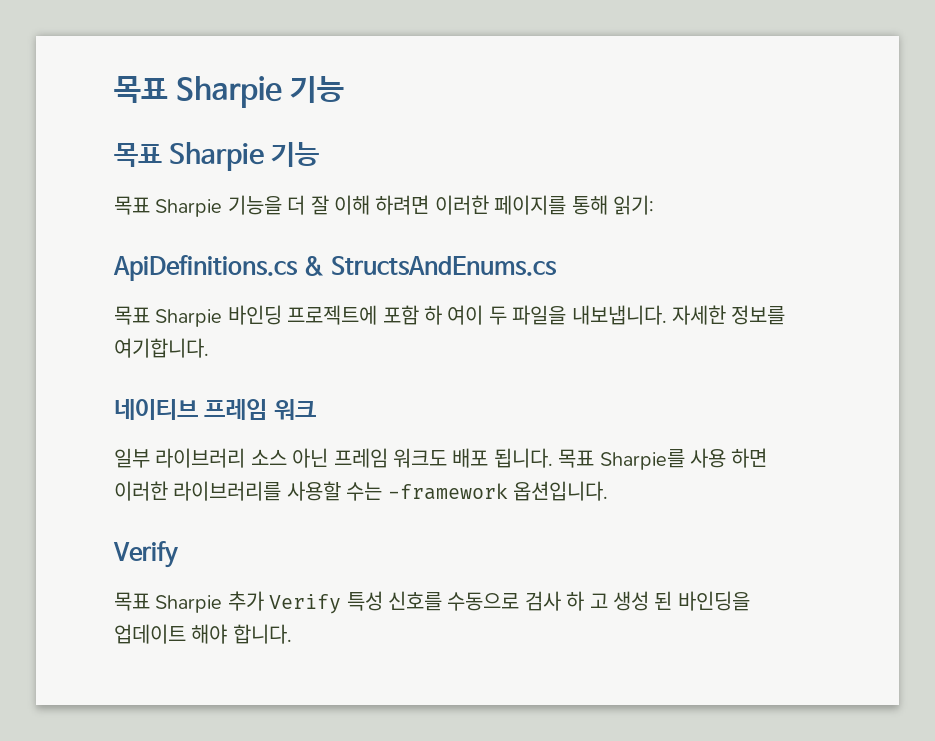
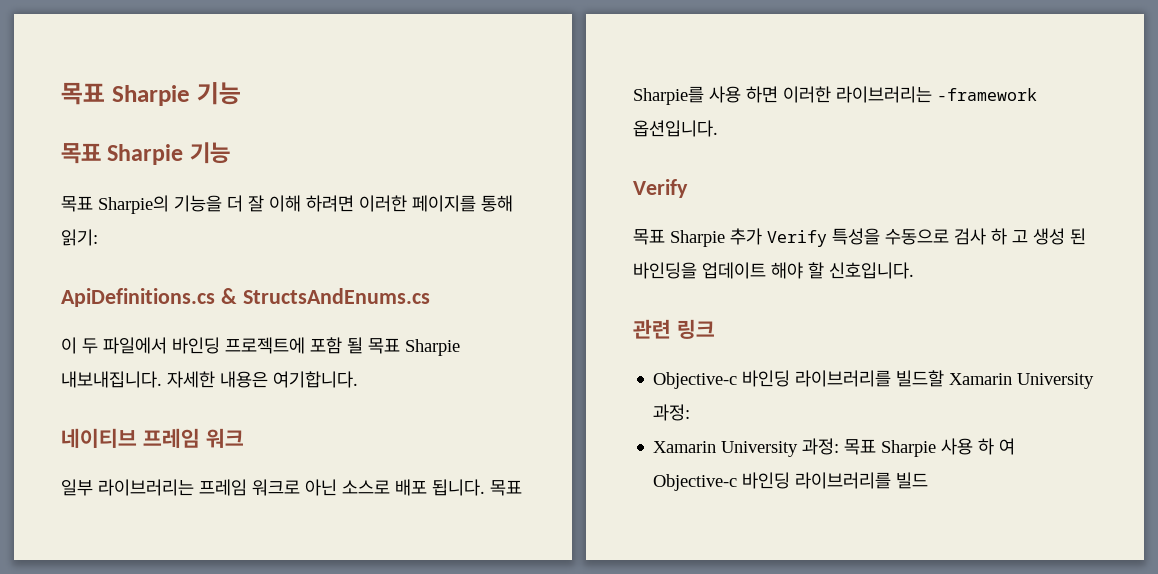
- 목표 Sharpie 기능을 더 잘 이해 하려면 이러한 페이지를 통해 읽기:
+ 목표 Sharpie의 기능을 더 잘 이해 하려면 이러한 페이지를 통해 읽기:
- 목표 Sharpie 바인딩 프로젝트에 포함 하 여이 두 파일을 내보냅니다. 자세한 정보를 여기합니다.
+ 이 두 파일에서 바인딩 프로젝트에 포함 될 목표 Sharpie 내보내집니다. 자세한 내용은 여기합니다.
- 일부 라이브러리 소스 아닌 프레임 워크도 배포 됩니다.
+ 일부 라이브러리는 프레임 워크로 아닌 소스로 배포 됩니다.
- 목표 Sharpie를 사용 하면 이러한 라이브러리를 사용할 수는 -framework 옵션입니다.
+ 목표 Sharpie를 사용 하면 이러한 라이브러리는 -framework 옵션입니다.
- 목표 Sharpie 추가 Verify 특성 신호를 수동으로 검사 하 고 생성 된 바인딩을 업데이트 해야 합니다.
+ 목표 Sharpie 추가 Verify 특성을 수동으로 검사 하 고 생성 된 바인딩을 업데이트 해야 할 신호입니다.
+ 관련 링크
+ Objective-c 바인딩 라이브러리를 빌드할 Xamarin University 과정:
+ Xamarin University 과정: 목표 Sharpie 사용 하 여 Objective-c 바인딩 라이브러리를 빌드

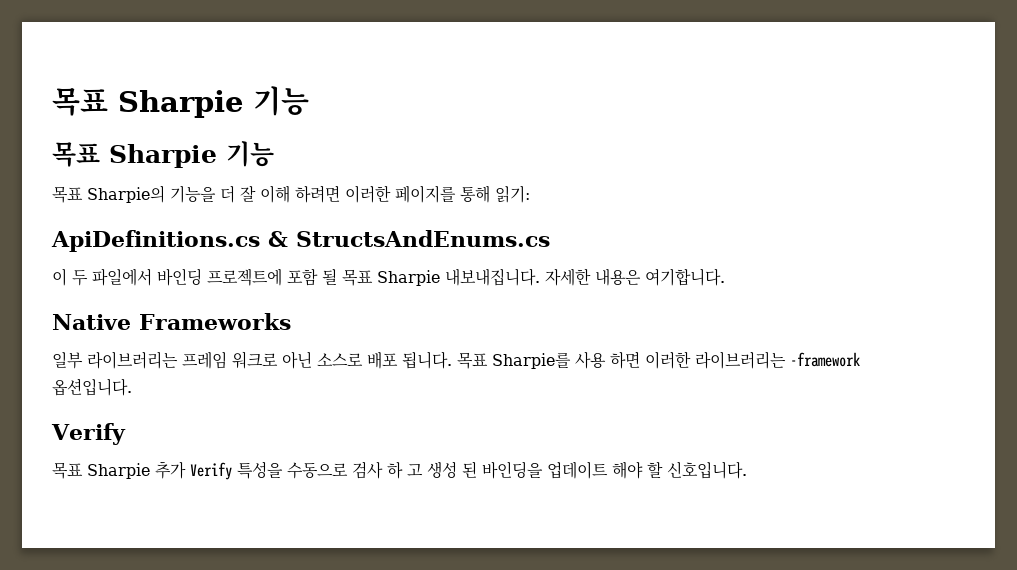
- 네이티브 프레임 워크
+ Native Frameworks
- 관련 링크
- Objective-c 바인딩 라이브러리를 빌드할 Xamarin University 과정:
- Xamarin University 과정: 목표 Sharpie 사용 하 여 Objective-c 바인딩 라이브러리를 빌드

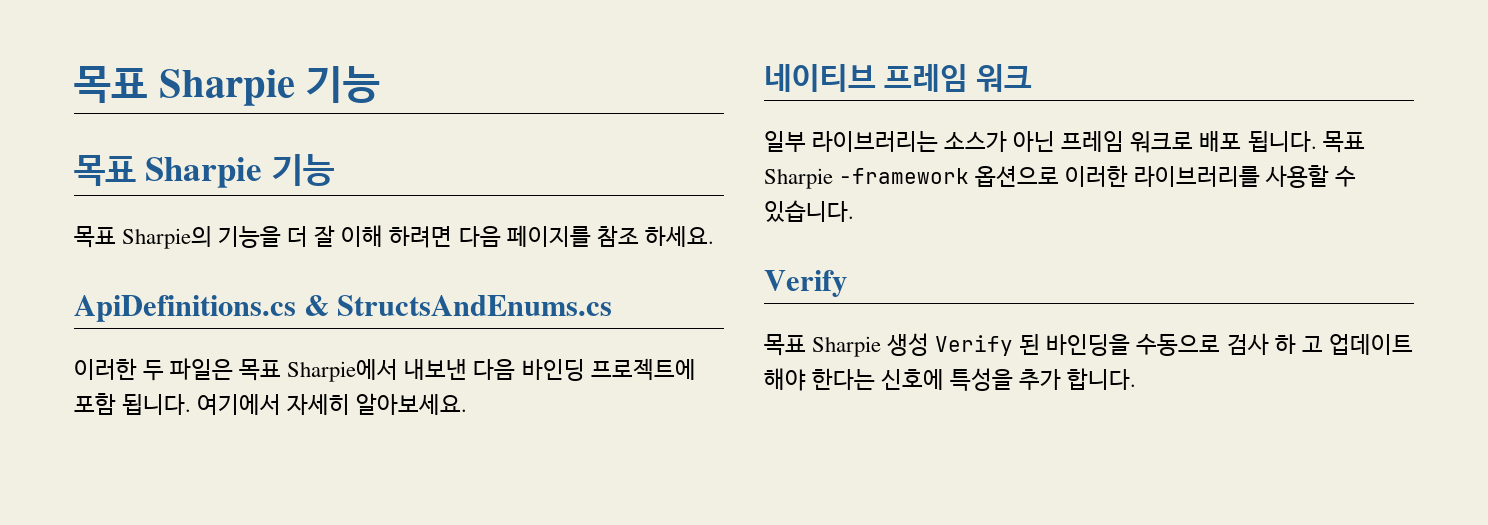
- 목표 Sharpie의 기능을 더 잘 이해 하려면 이러한 페이지를 통해 읽기:
+ 목표 Sharpie의 기능을 더 잘 이해 하려면 다음 페이지를 참조 하세요.
- 이 두 파일에서 바인딩 프로젝트에 포함 될 목표 Sharpie 내보내집니다. 자세한 내용은 여기합니다.
- Native Frameworks
- 일부 라이브러리는 프레임 워크로 아닌 소스로 배포 됩니다. 목표 Sharpie를 사용 하면 이러한 라이브러리는 -framework 옵션입니다.
+ 이러한 두 파일은 목표 Sharpie에서 내보낸 다음 바인딩 프로젝트에 포함 됩니다. 여기에서 자세히 알아보세요.
+ 네이티브 프레임 워크
+ 일부 라이브러리는 소스가 아닌 프레임 워크로 배포 됩니다. 목표 Sharpie -framework 옵션으로 이러한 라이브러리를 사용할 수 있습니다.
  Verify
- 목표 Sharpie 추가 Verify 특성을 수동으로 검사 하 고 생성 된 바인딩을 업데이트 해야 할 신호입니다.
+ 목표 Sharpie 생성 Verify 된 바인딩을 수동으로 검사 하 고 업데이트 해야 한다는 신호에 특성을 추가 합니다.

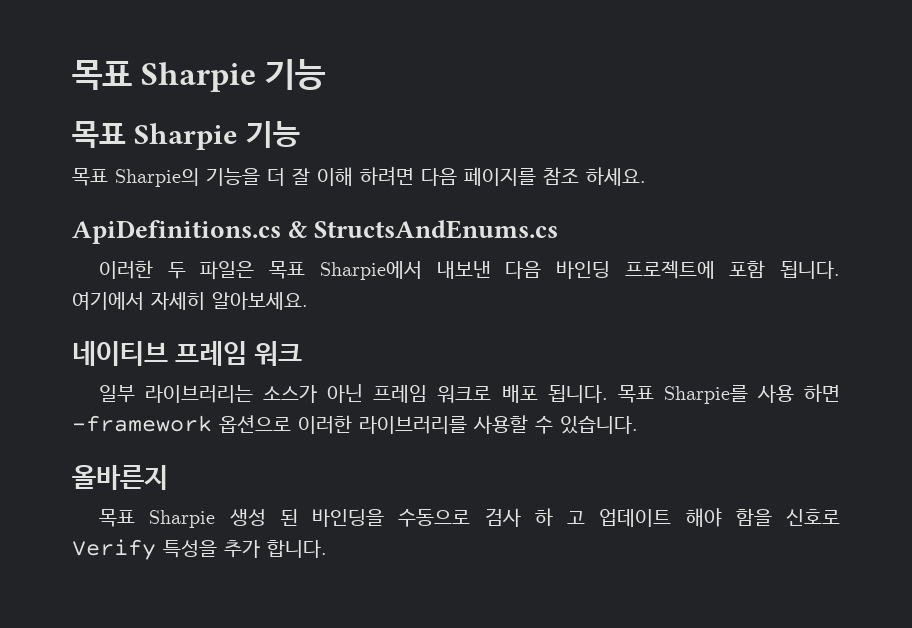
- 목표 Sharpie -framework 옵션으로 이러한 라이브러리를 사용할 수 있습니다.
- Verify
+ 목표 Sharpie를 사용 하면 -framework 옵션으로 이러한 라이브러리를 사용할 수 있습니다.
+ 올바른지
- 목표 Sharpie 생성 Verify 된 바인딩을 수동으로 검사 하 고 업데이트 해야 한다는 신호에 특성을 추가 합니다.
+ 목표 Sharpie 생성 된 바인딩을 수동으로 검사 하 고 업데이트 해야 함을 신호로 Verify 특성을 추가 합니다.

